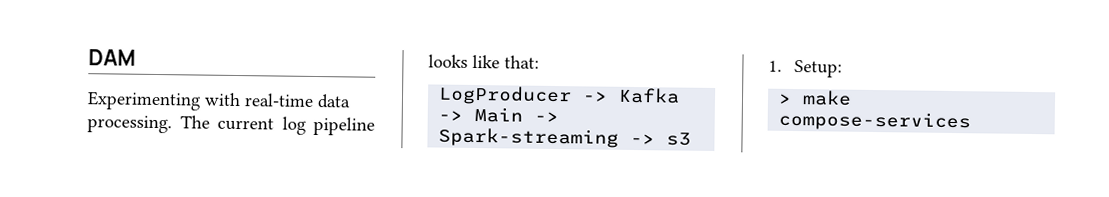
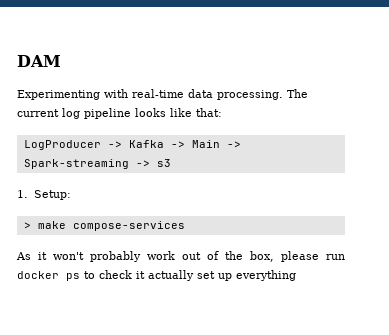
+ As it won't probably work out of the box, please run docker ps to check it actually set up everything

